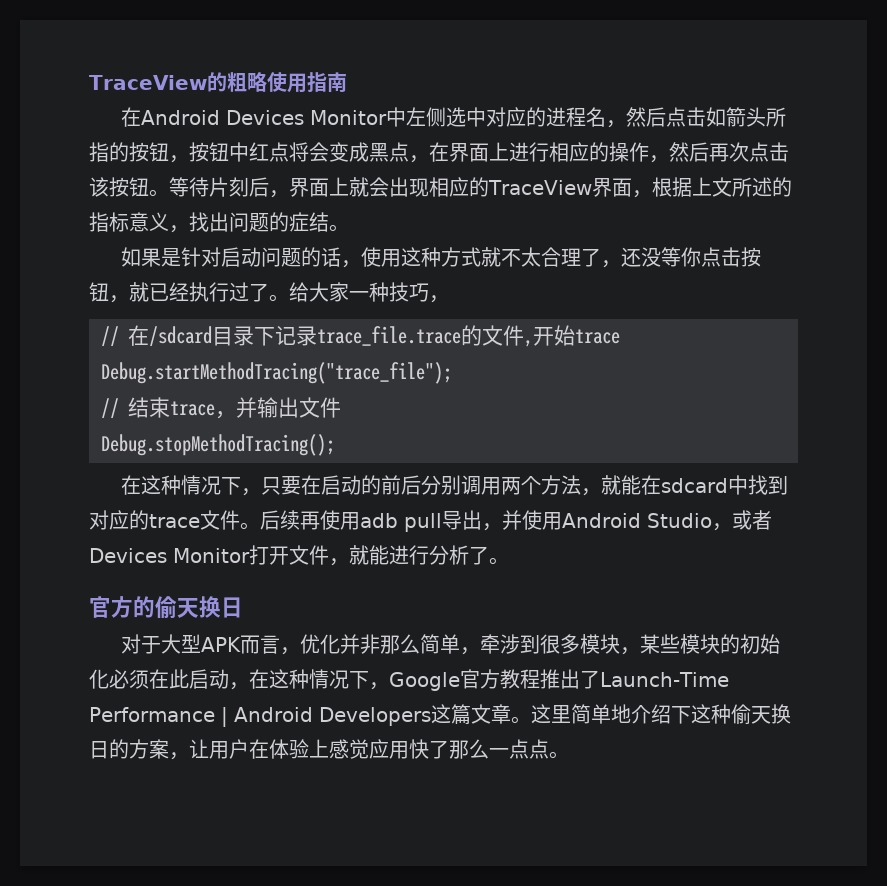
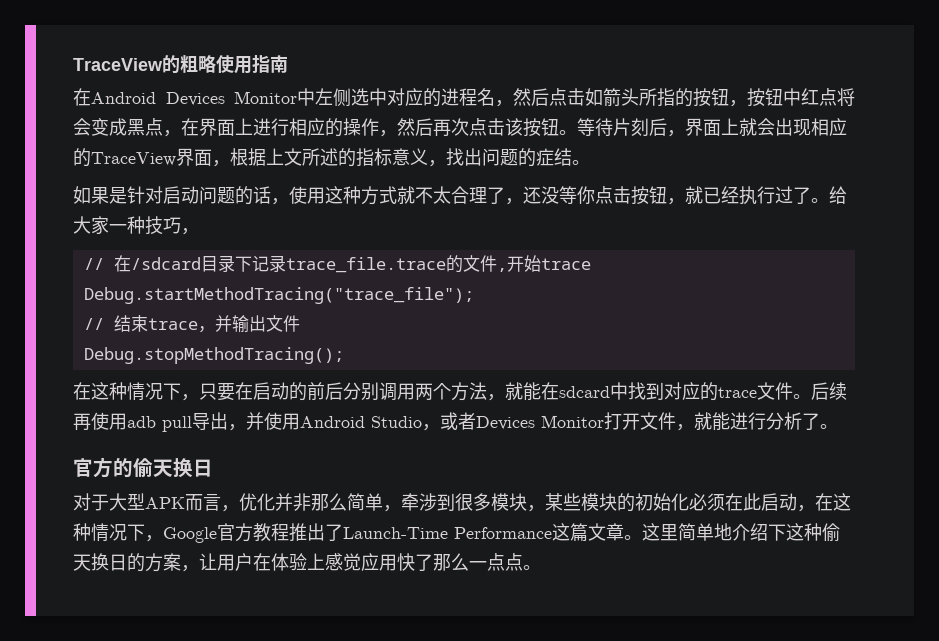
- 对于大型APK而言，优化并非那么简单，牵涉到很多模块，某些模块的初始化必须在此启动，在这种情况下，Google官方教程推出了Launch-Time Performance | Android Developers这篇文章。
+ 对于大型APK而言，优化并非那么简单，牵涉到很多模块，某些模块的初始化必须在此启动，在这种情况下，Google官方教程推出了Launch-Time Performance这篇文章。

